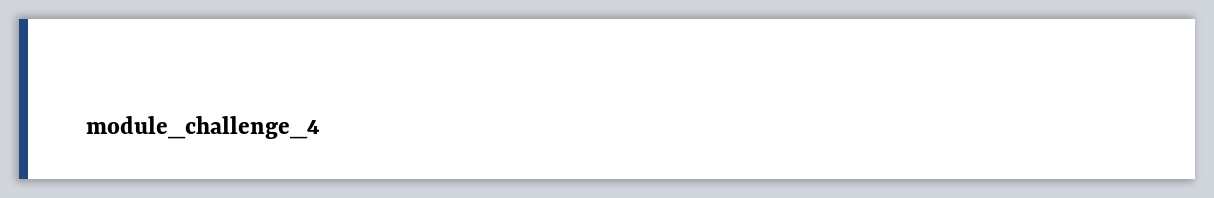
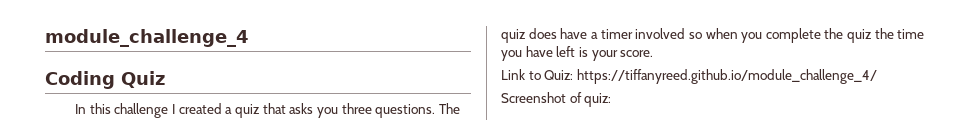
+ Coding Quiz
+ In this challenge I created a quiz that asks you three questions. The quiz does have a timer involved so when you complete the quiz the time you have left is your score.
+ Link to Quiz: https://tiffanyreed.github.io/module_challenge_4/
+ Screenshot of quiz:

